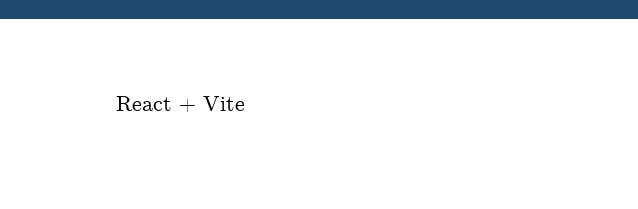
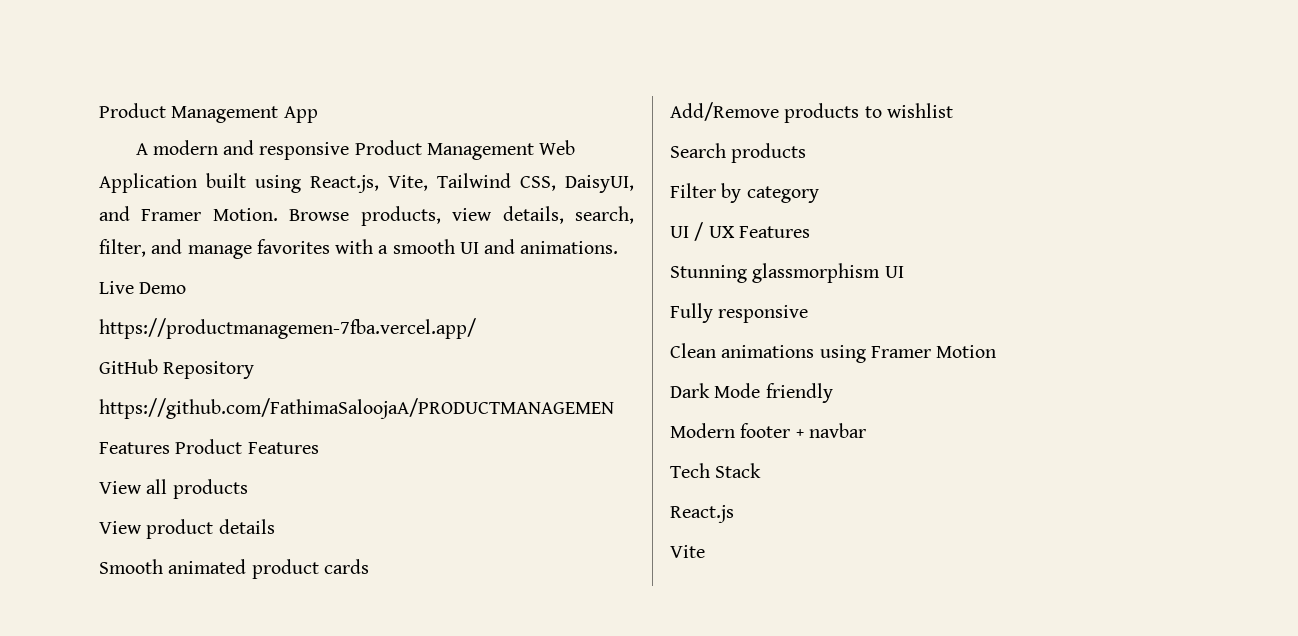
- React + Vite
+ Product Management App
+ A modern and responsive Product Management Web Application built using React.js, Vite, Tailwind CSS, DaisyUI, and Framer Motion. Browse products, view details, search, filter, and manage favorites with a smooth UI and animations.
+ Live Demo
+ https://productmanagemen-7fba.vercel.app/
+ GitHub Repository
+ https://github.com/FathimaSaloojaA/PRODUCTMANAGEMEN
+ Features Product Features
+ View all products
+ View product details
+ Smooth animated product cards
+ Add/Remove products to wishlist
+ Search products
+ Filter by category
+ UI / UX Features
+ Stunning glassmorphism UI
+ Fully responsive
+ Clean animations using Framer Motion
+ Dark Mode friendly
+ Modern footer + navbar
+ Tech Stack
+ React.js
+ Vite

